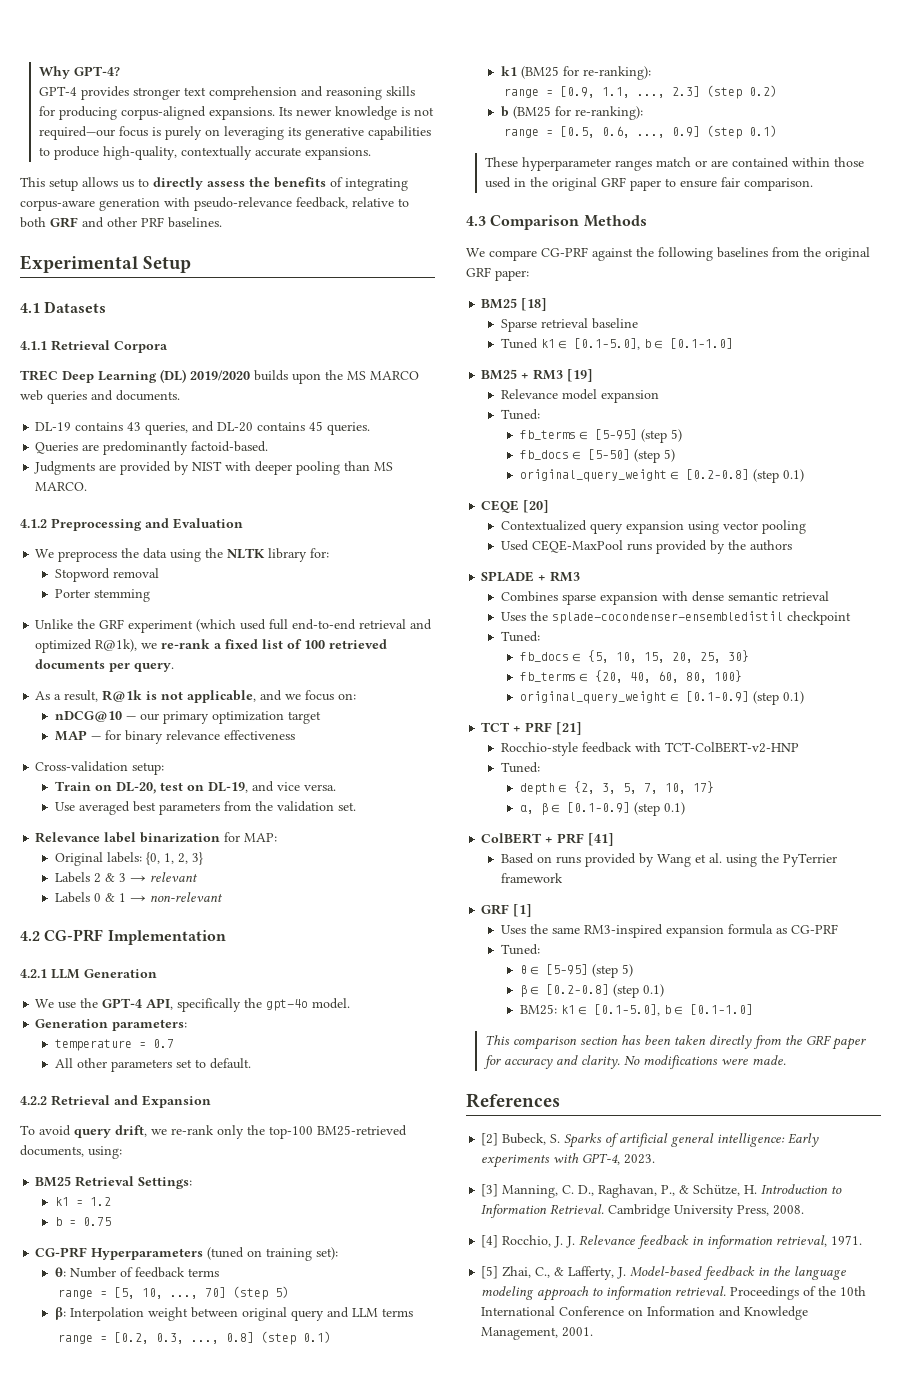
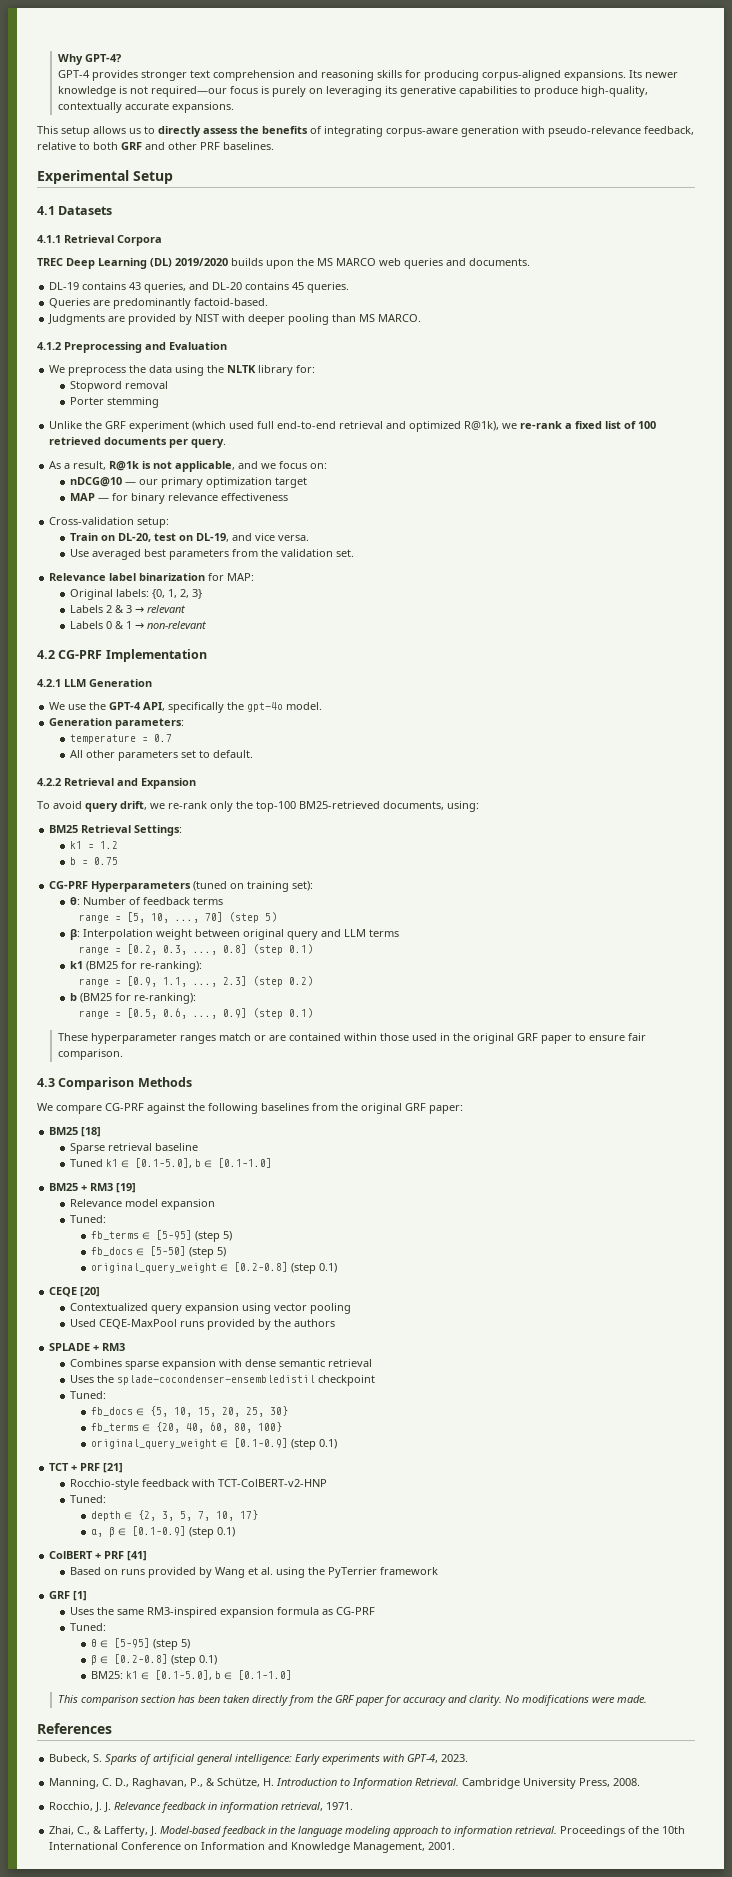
- [2] Bubeck, S. Sparks of artificial general intelligence: Early experiments with GPT-4, 2023.
+ Bubeck, S. Sparks of artificial general intelligence: Early experiments with GPT-4, 2023.
- [3] Manning, C. D., Raghavan, P., & Schütze, H. Introduction to Information Retrieval.
+ Manning, C. D., Raghavan, P., & Schütze, H. Introduction to Information Retrieval.
- [4] Rocchio, J. J. Relevance feedback in information retrieval, 1971.
+ Rocchio, J. J. Relevance feedback in information retrieval, 1971.
- [5] Zhai, C., & Lafferty, J. Model-based feedback in the language modeling approach to information retrieval.
+ Zhai, C., & Lafferty, J. Model-based feedback in the language modeling approach to information retrieval.

